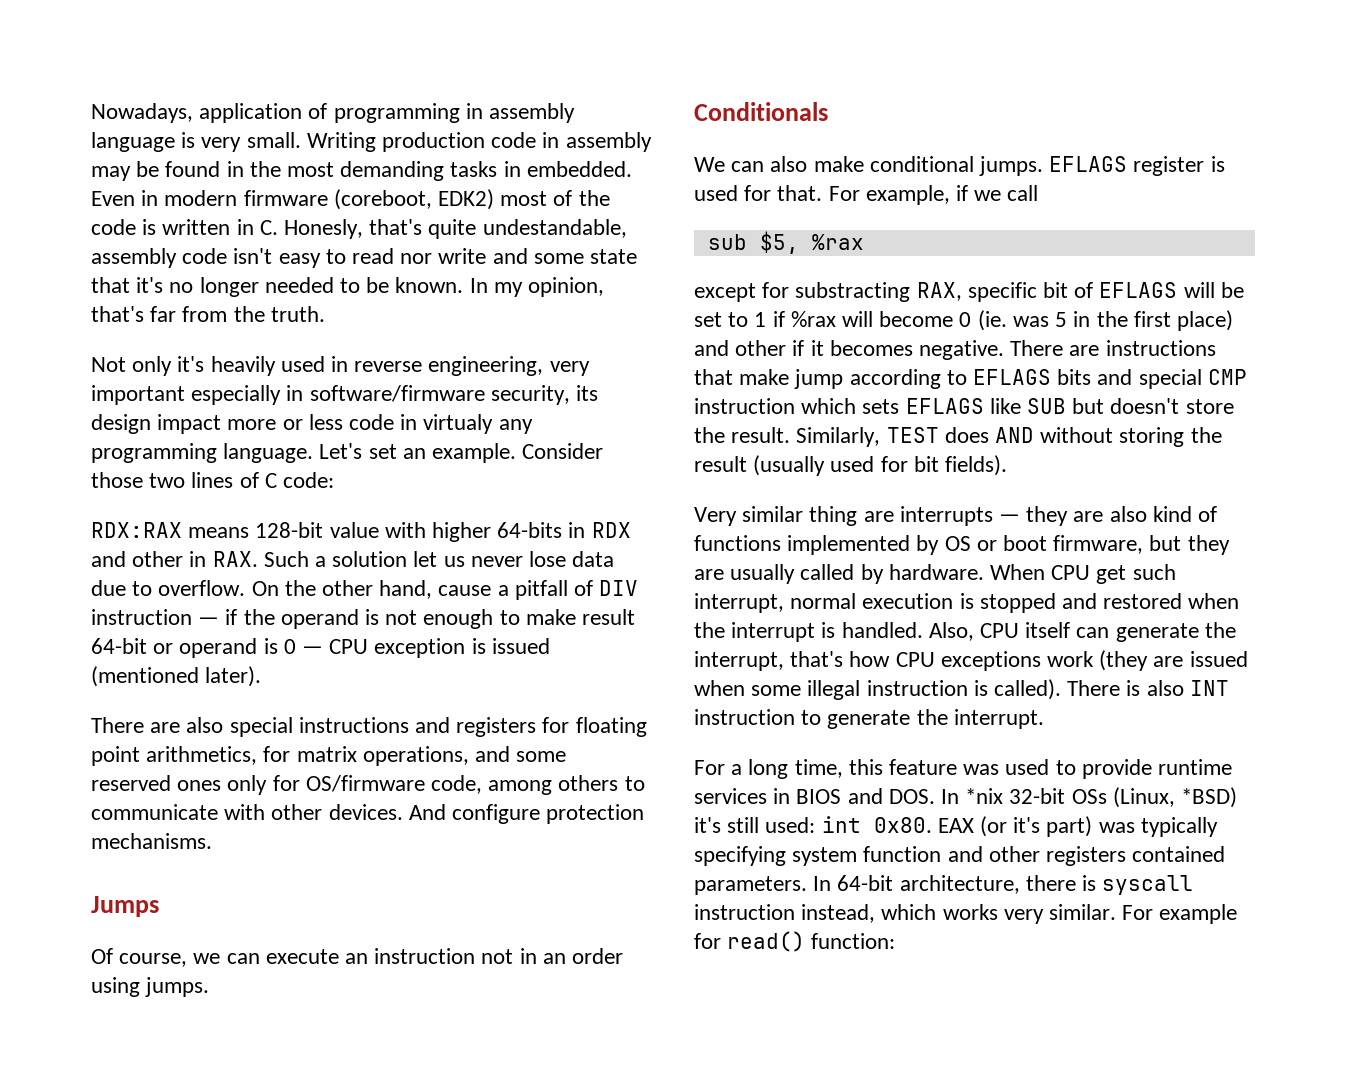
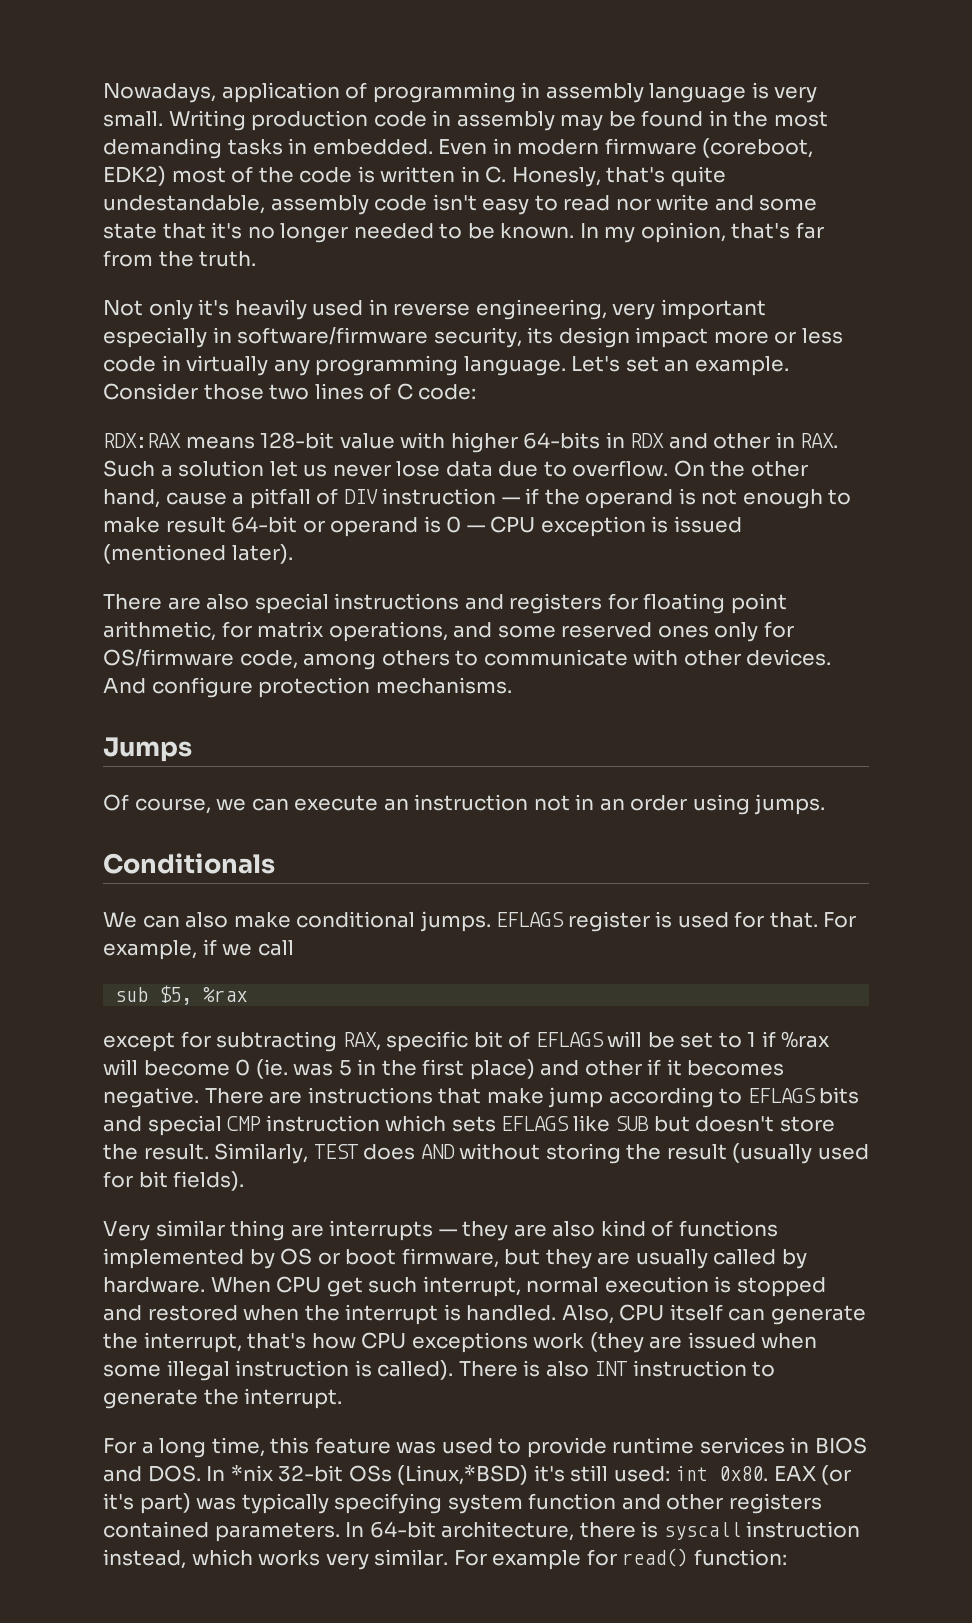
- Not only it's heavily used in reverse engineering, very important especially in software/firmware security, its design impact more or less code in virtualy any programming language.
+ Not only it's heavily used in reverse engineering, very important especially in software/firmware security, its design impact more or less code in virtually any programming language.
- There are also special instructions and registers for floating point arithmetics, for matrix operations, and some reserved ones only for OS/firmware code, among others to communicate with other devices.
+ There are also special instructions and registers for floating point arithmetic, for matrix operations, and some reserved ones only for OS/firmware code, among others to communicate with other devices.
- except for substracting RAX, specific bit of EFLAGS will be set to 1 if %rax will become 0 (ie. was 5 in the first place) and other if it becomes negative.
+ except for subtracting RAX, specific bit of EFLAGS will be set to 1 if %rax will become 0 (ie. was 5 in the first place) and other if it becomes negative.
- For a long time, this feature was used to provide runtime services in BIOS and DOS. In *nix 32-bit OSs (Linux, *BSD) it's still used: int 0x80.
+ For a long time, this feature was used to provide runtime services in BIOS and DOS. In *nix 32-bit OSs (Linux,*BSD) it's still used: int 0x80.

